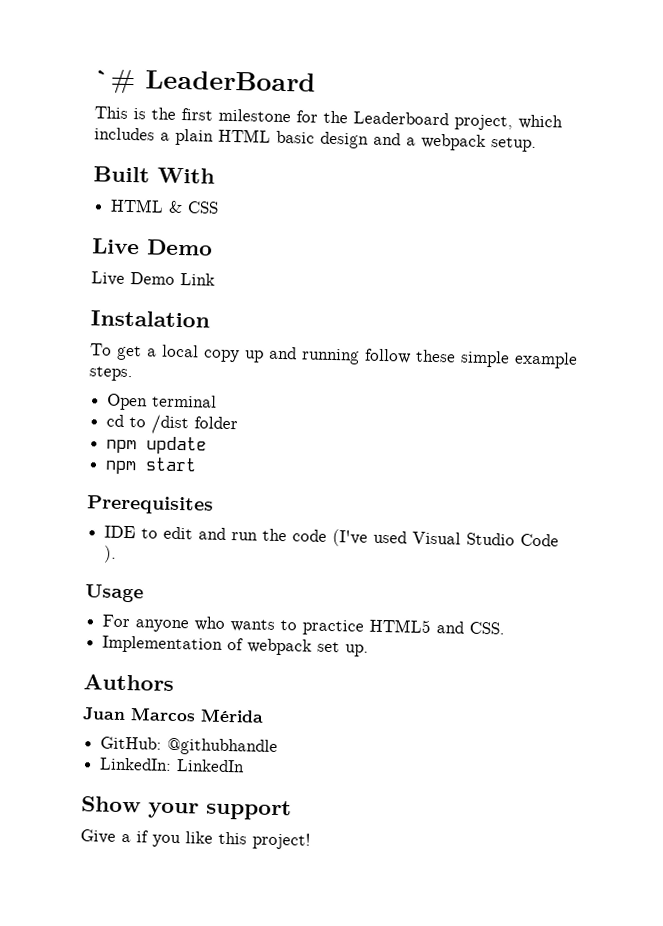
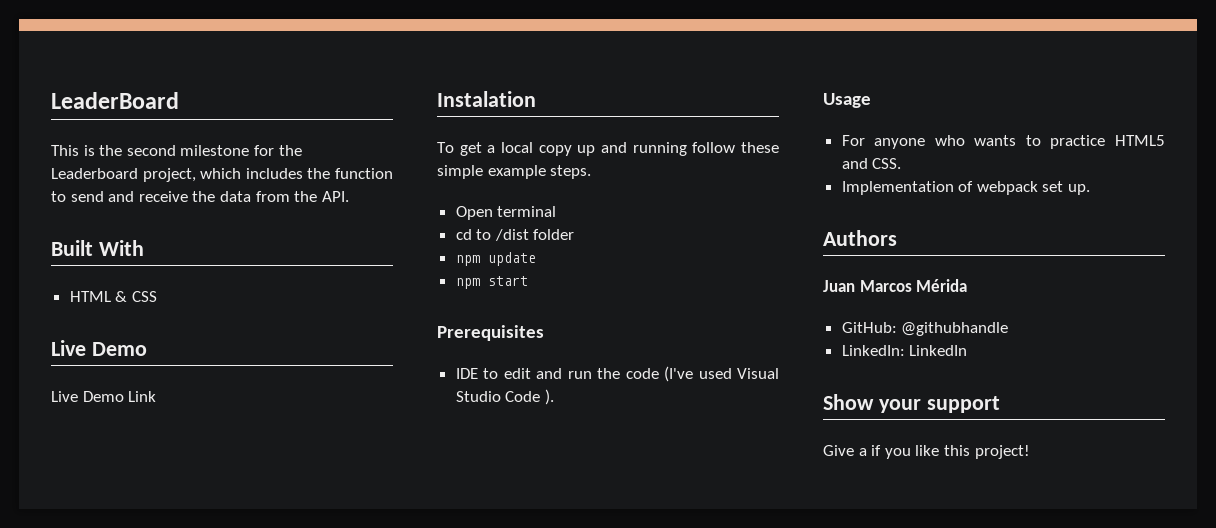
- `# LeaderBoard
+ LeaderBoard
- This is the first milestone for the Leaderboard project, which includes a plain HTML basic design and a webpack setup.
+ This is the second milestone for the Leaderboard project, which includes the function to send and receive the data from the API.

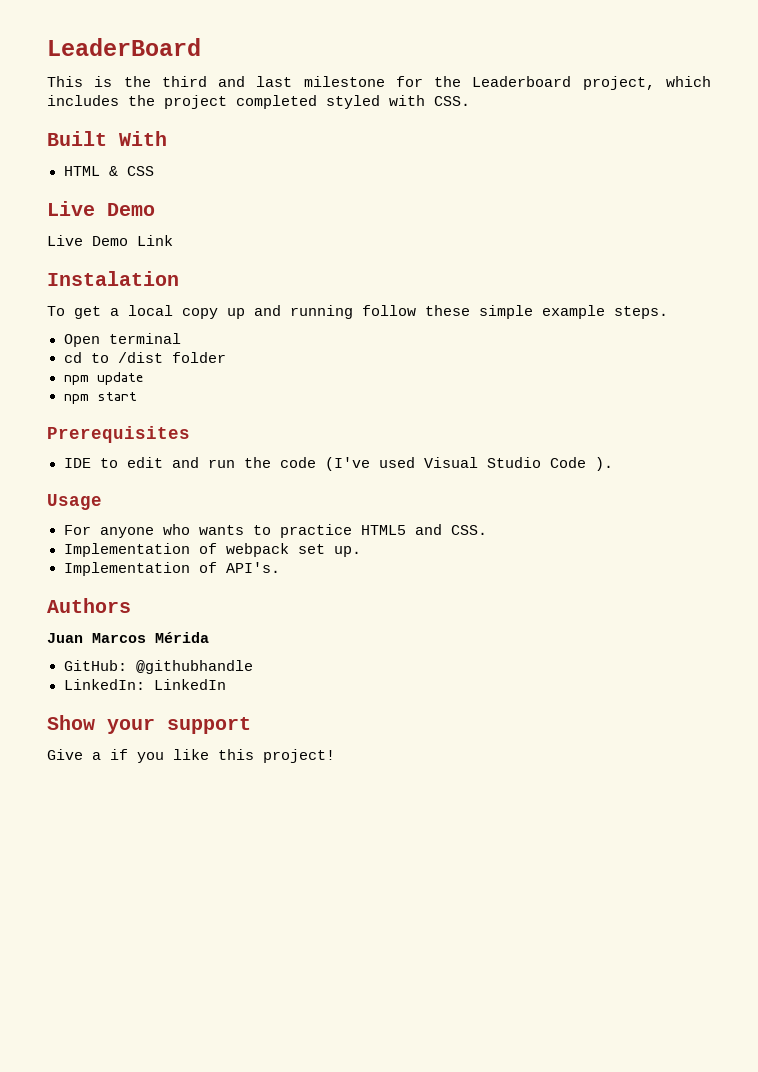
- This is the second milestone for the Leaderboard project, which includes the function to send and receive the data from the API.
+ This is the third and last milestone for the Leaderboard project, which includes the project completed styled with CSS.
+ Implementation of API's.

